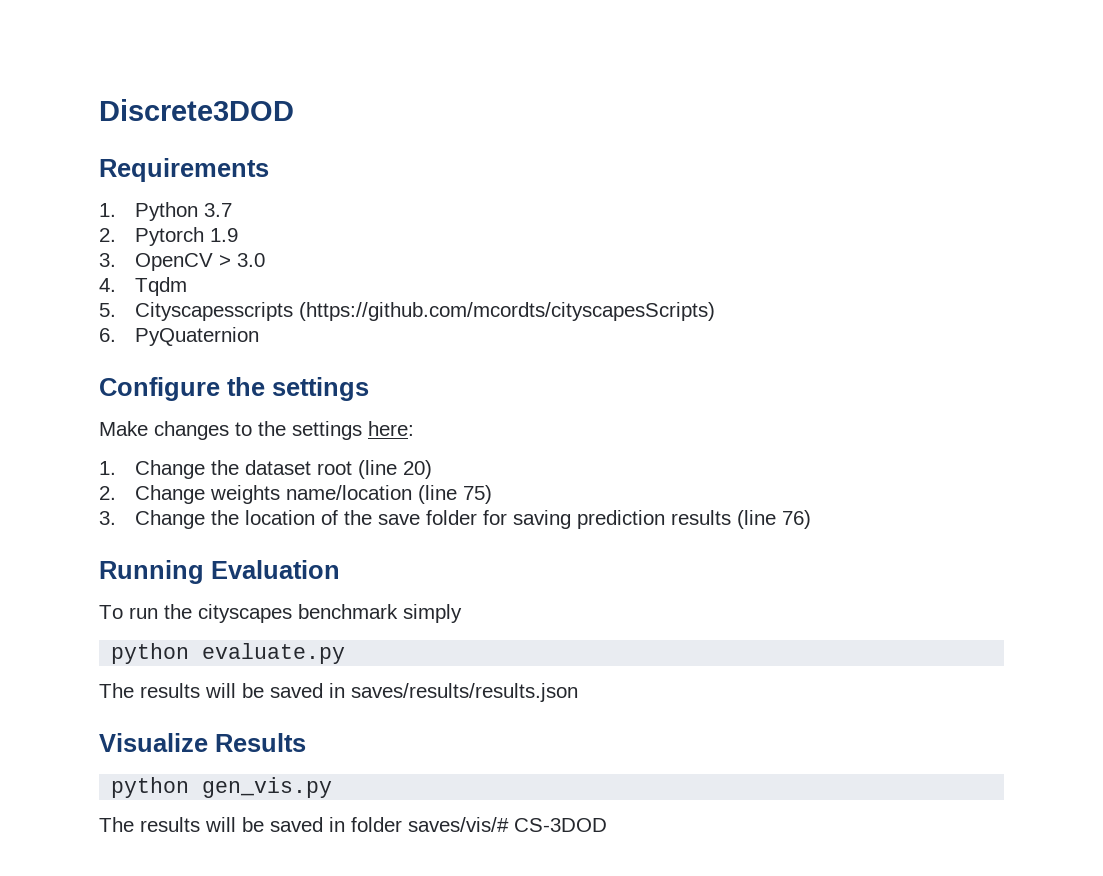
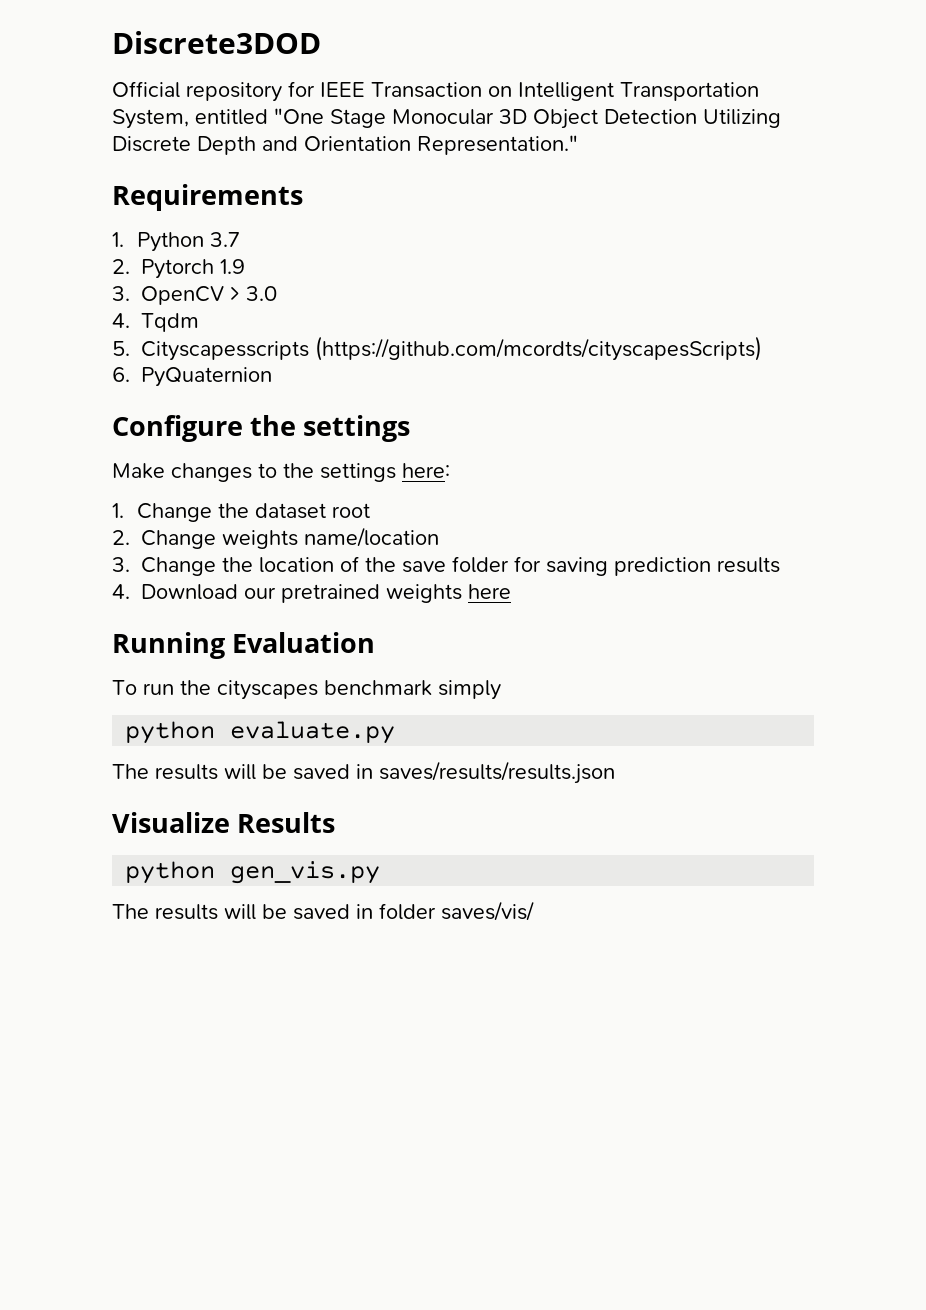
+ Official repository for IEEE Transaction on Intelligent Transportation System, entitled "One Stage Monocular 3D Object Detection Utilizing Discrete Depth and Orientation Representation."
- 1. Change the dataset root (line 20)
+ 1. Change the dataset root
- 2. Change weights name/location (line 75)
+ 2. Change weights name/location
- 3. Change the location of the save folder for saving prediction results (line 76)
+ 3. Change the location of the save folder for saving prediction results
+ 4. Download our pretrained weights here
- The results will be saved in folder saves/vis/# CS-3DOD
+ The results will be saved in folder saves/vis/

